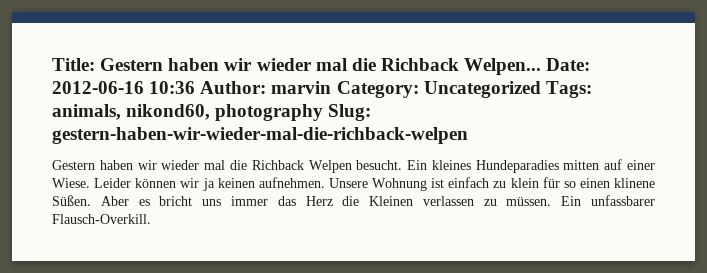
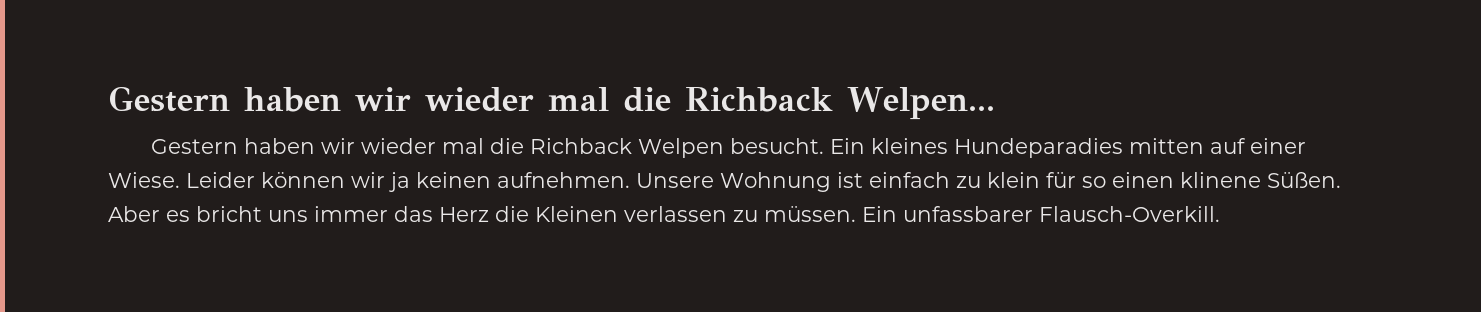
- Title: Gestern haben wir wieder mal die Richback Welpen... Date: 2012-06-16 10:36 Author: marvin Category: Uncategorized Tags: animals, nikond60, photography Slug: gestern-haben-wir-wieder-mal-die-richback-welpen
+ Gestern haben wir wieder mal die Richback Welpen...

